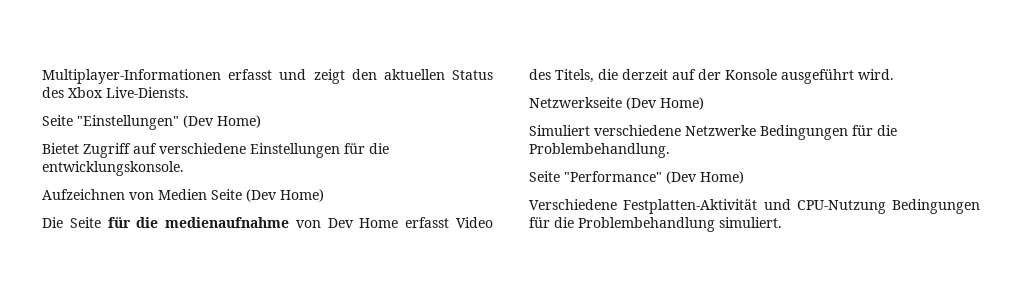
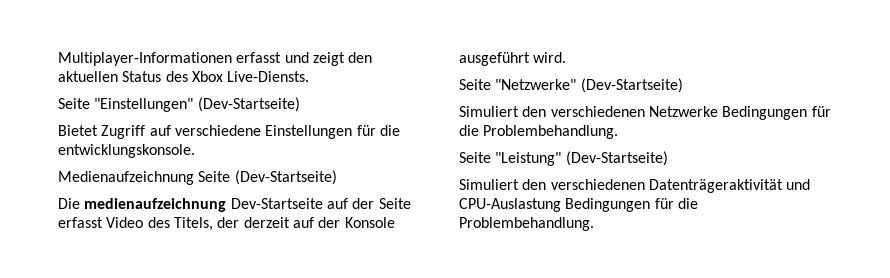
- Seite "Einstellungen" (Dev Home)
+ Seite "Einstellungen" (Dev-Startseite)
- Aufzeichnen von Medien Seite (Dev Home)
- Die Seite für die medienaufnahme von Dev Home erfasst Video des Titels, die derzeit auf der Konsole ausgeführt wird.
+ Medienaufzeichnung Seite (Dev-Startseite)
+ Die medienaufzeichnung Dev-Startseite auf der Seite erfasst Video des Titels, der derzeit auf der Konsole ausgeführt wird.
- Netzwerkseite (Dev Home)
- Simuliert verschiedene Netzwerke Bedingungen für die Problembehandlung.
+ Seite "Netzwerke" (Dev-Startseite)
+ Simuliert den verschiedenen Netzwerke Bedingungen für die Problembehandlung.
- Seite "Performance" (Dev Home)
- Verschiedene Festplatten-Aktivität und CPU-Nutzung Bedingungen für die Problembehandlung simuliert.
+ Seite "Leistung" (Dev-Startseite)
+ Simuliert den verschiedenen Datenträgeraktivität und CPU-Auslastung Bedingungen für die Problembehandlung.

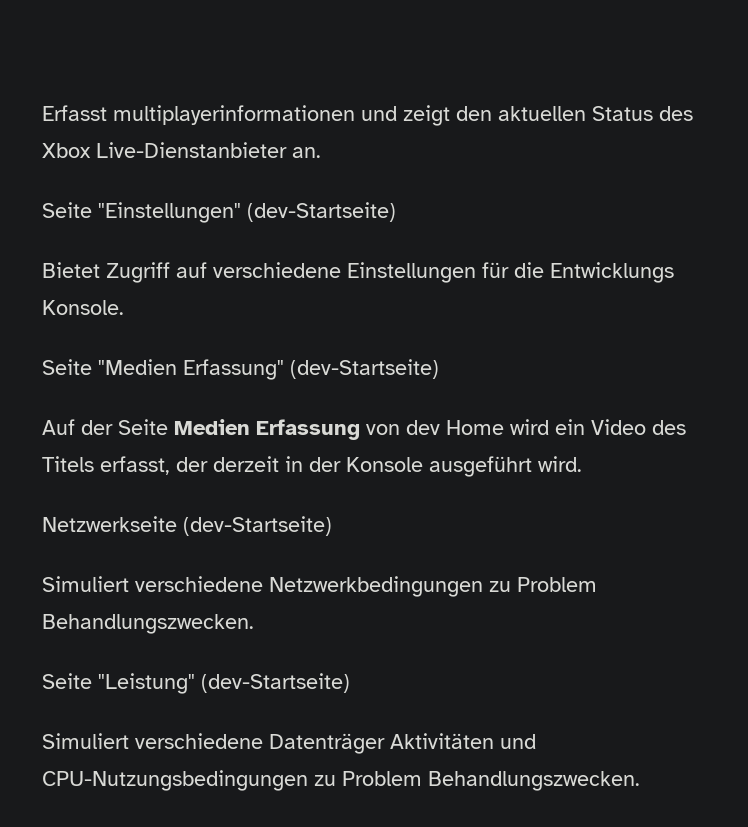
- Multiplayer-Informationen erfasst und zeigt den aktuellen Status des Xbox Live-Diensts.
+ Erfasst multiplayerinformationen und zeigt den aktuellen Status des Xbox Live-Dienstanbieter an.
- Seite "Einstellungen" (Dev-Startseite)
+ Seite "Einstellungen" (dev-Startseite)
- Bietet Zugriff auf verschiedene Einstellungen für die entwicklungskonsole.
- Medienaufzeichnung Seite (Dev-Startseite)
- Die medienaufzeichnung Dev-Startseite auf der Seite erfasst Video des Titels, der derzeit auf der Konsole ausgeführt wird.
+ Bietet Zugriff auf verschiedene Einstellungen für die Entwicklungs Konsole.
+ Seite "Medien Erfassung" (dev-Startseite)
+ Auf der Seite Medien Erfassung von dev Home wird ein Video des Titels erfasst, der derzeit in der Konsole ausgeführt wird.
- Seite "Netzwerke" (Dev-Startseite)
- Simuliert den verschiedenen Netzwerke Bedingungen für die Problembehandlung.
+ Netzwerkseite (dev-Startseite)
+ Simuliert verschiedene Netzwerkbedingungen zu Problem Behandlungszwecken.
- Seite "Leistung" (Dev-Startseite)
- Simuliert den verschiedenen Datenträgeraktivität und CPU-Auslastung Bedingungen für die Problembehandlung.
+ Seite "Leistung" (dev-Startseite)
+ Simuliert verschiedene Datenträger Aktivitäten und CPU-Nutzungsbedingungen zu Problem Behandlungszwecken.

